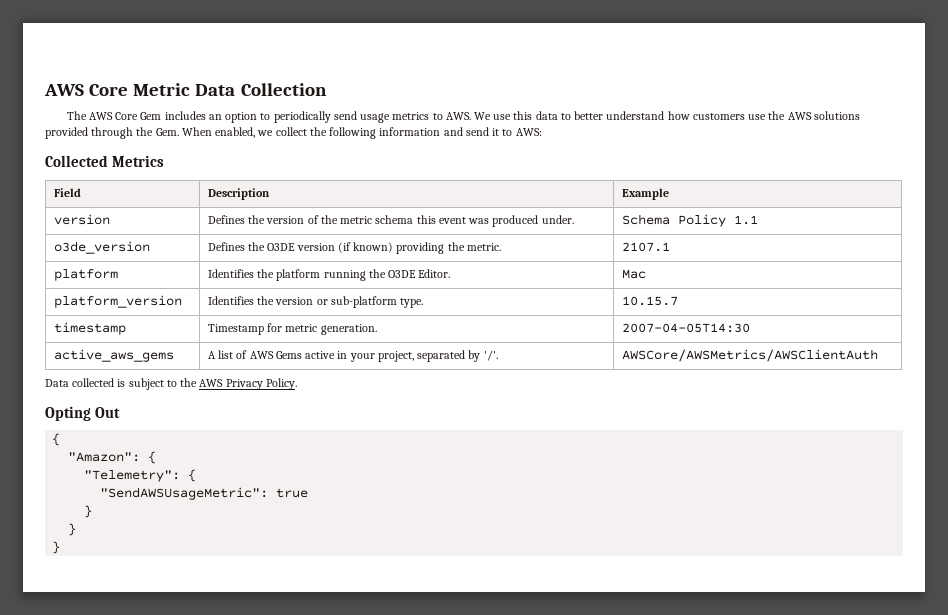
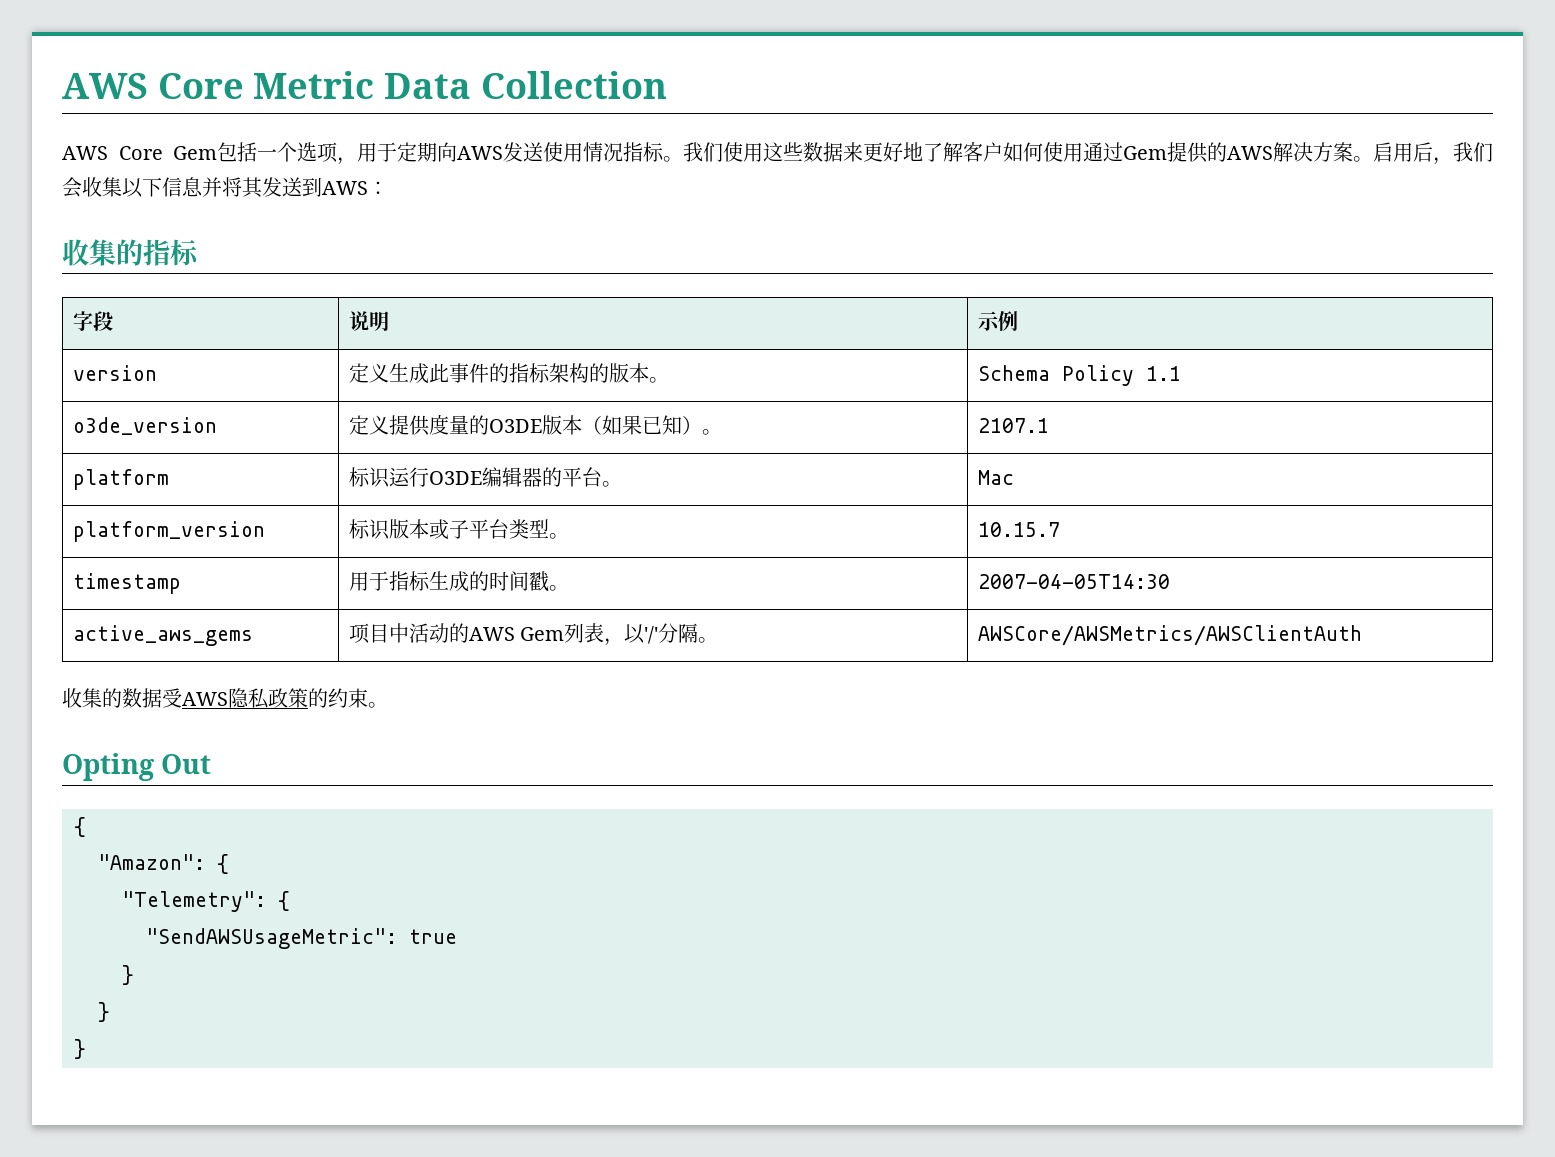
- The AWS Core Gem includes an option to periodically send usage metrics to AWS. We use this data to better understand how customers use the AWS solutions provided through the Gem. When enabled, we collect the following information and send it to AWS:
- Collected Metrics
- Field | Description | Example
- version | Defines the version of the metric schema this event was produced under. | Schema Policy 1.1
- o3de_version | Defines the O3DE version (if known) providing the metric. | 2107.1
- platform | Identifies the platform running the O3DE Editor. | Mac
- platform_version | Identifies the version or sub-platform type. | 10.15.7
- timestamp | Timestamp for metric generation. | 2007-04-05T14:30
- active_aws_gems | A list of AWS Gems active in your project, separated by '/'. | AWSCore/AWSMetrics/AWSClientAuth
- Data collected is subject to the AWS Privacy Policy.
+ AWS Core Gem包括一个选项，用于定期向AWS发送使用情况指标。我们使用这些数据来更好地了解客户如何使用通过Gem提供的AWS解决方案。启用后，我们会收集以下信息并将其发送到AWS：
+ 收集的指标
+ 字段 | 说明 | 示例
+ version | 定义生成此事件的指标架构的版本。 | Schema Policy 1.1
+ o3de_version | 定义提供度量的O3DE版本（如果已知）。 | 2107.1
+ platform | 标识运行O3DE编辑器的平台。 | Mac
+ platform_version | 标识版本或子平台类型。 | 10.15.7
+ timestamp | 用于指标生成的时间戳。 | 2007-04-05T14:30
+ active_aws_gems | 项目中活动的AWS Gem列表，以'/'分隔。 | AWSCore/AWSMetrics/AWSClientAuth
+ 收集的数据受AWS隐私政策的约束。

